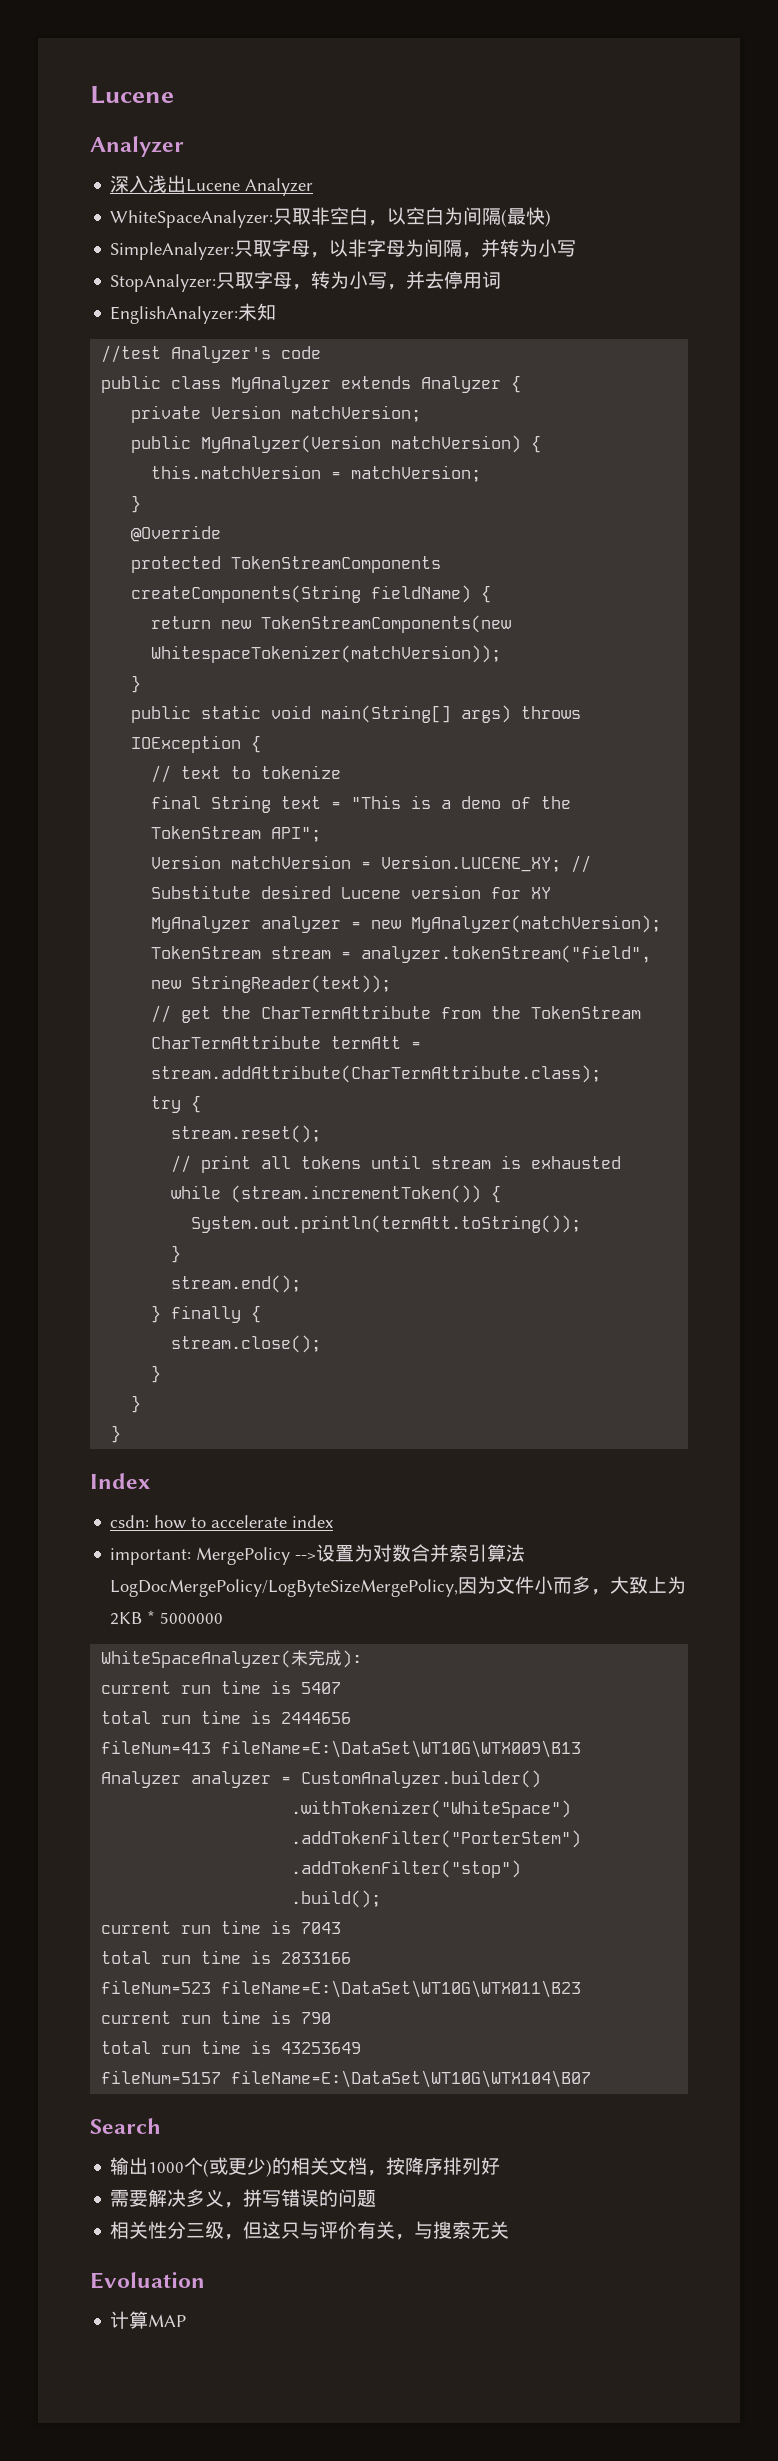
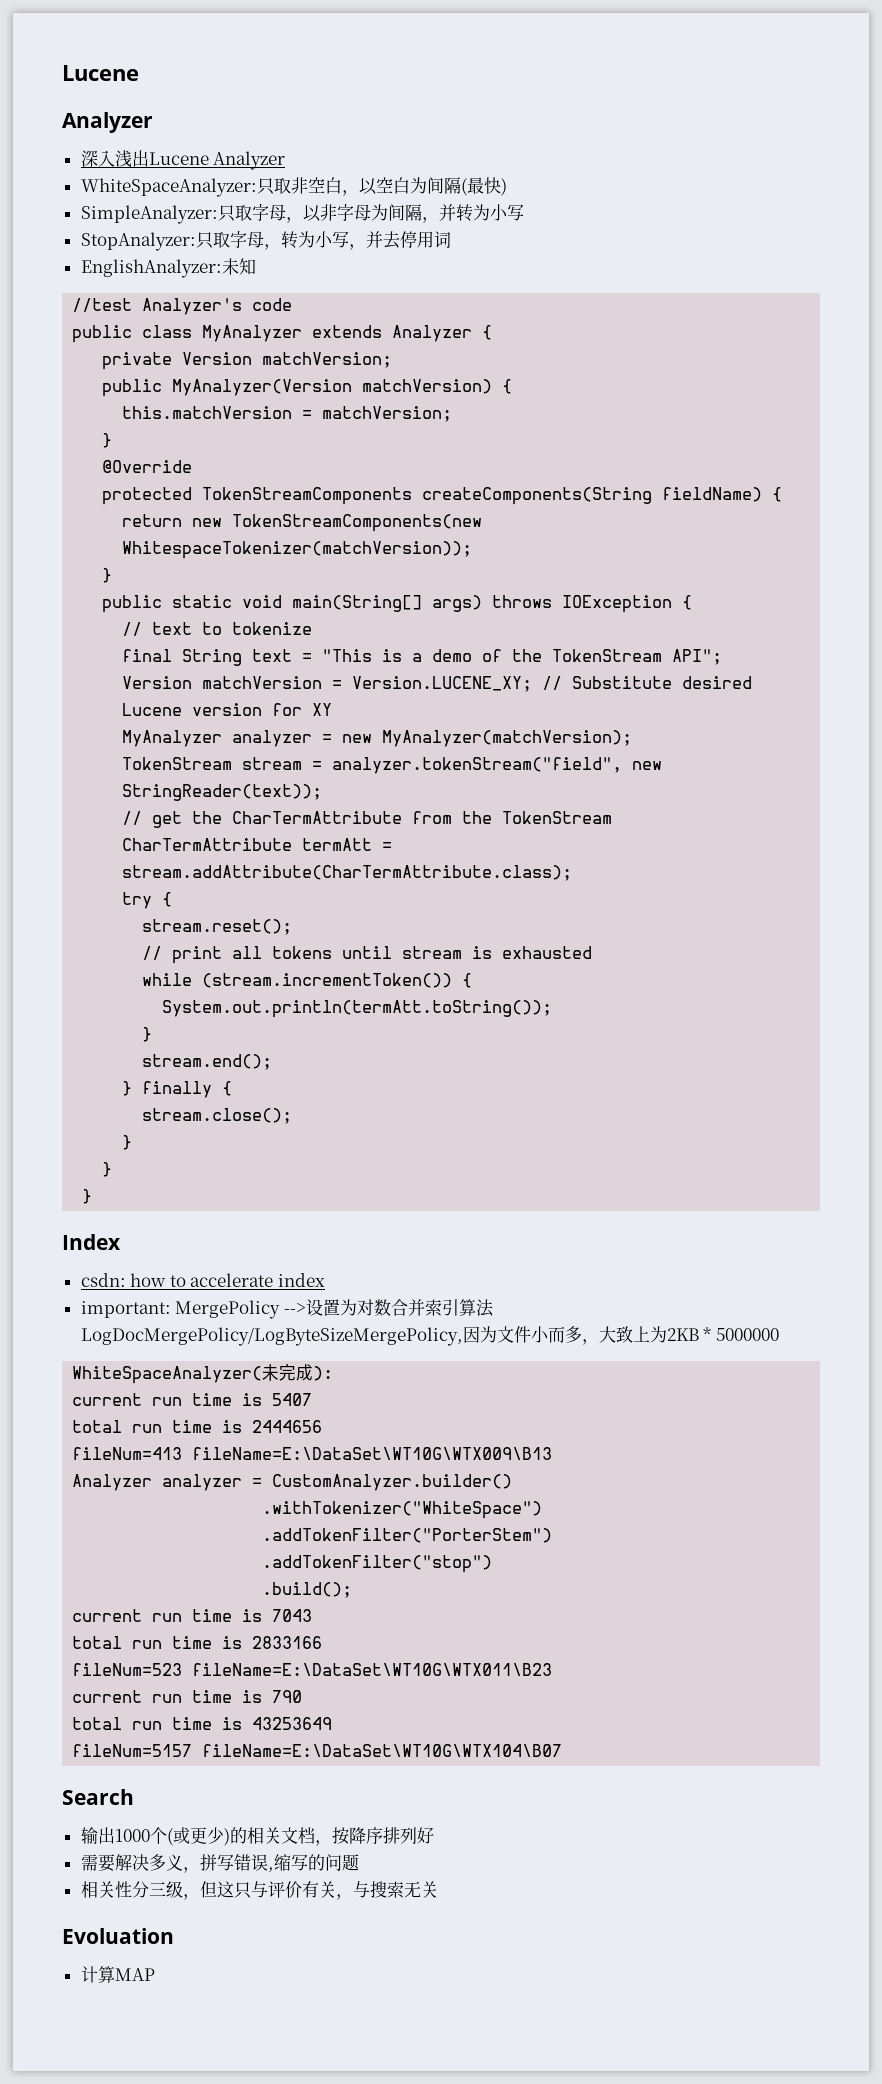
- 需要解决多义，拼写错误的问题
+ 需要解决多义，拼写错误,缩写的问题

